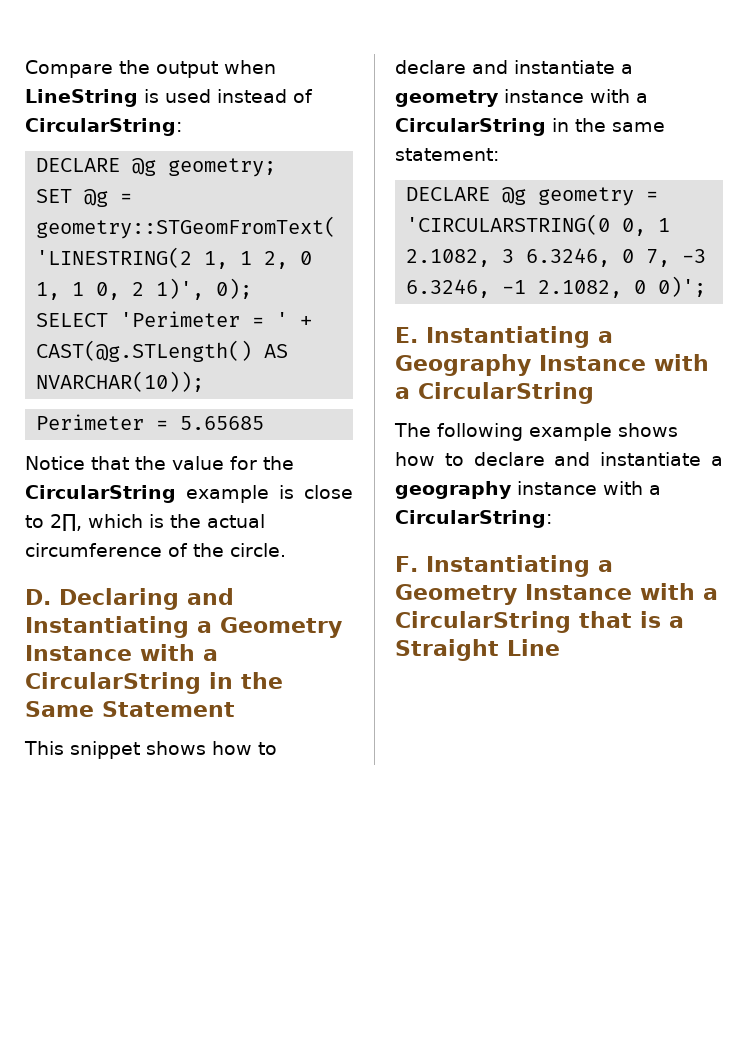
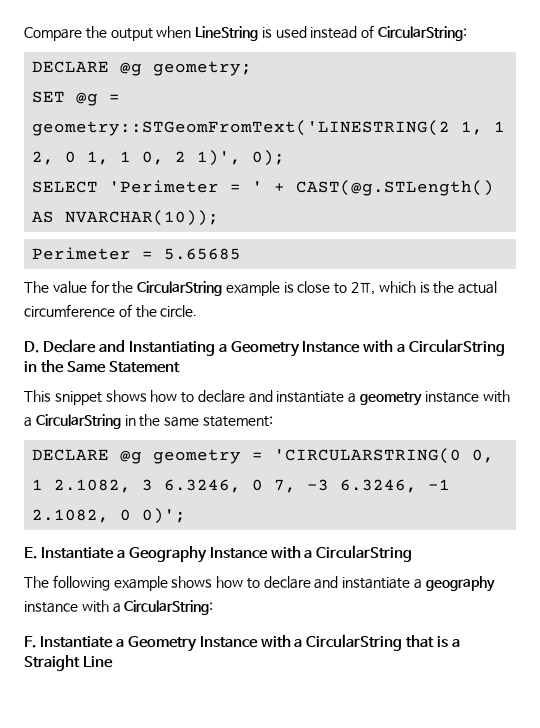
- Notice that the value for the CircularString example is close to 2∏, which is the actual circumference of the circle.
+ The value for the CircularString example is close to 2∏, which is the actual circumference of the circle.
- D. Declaring and Instantiating a Geometry Instance with a CircularString in the Same Statement
+ D. Declare and Instantiating a Geometry Instance with a CircularString in the Same Statement
- E. Instantiating a Geography Instance with a CircularString
+ E. Instantiate a Geography Instance with a CircularString
- F. Instantiating a Geometry Instance with a CircularString that is a Straight Line
+ F. Instantiate a Geometry Instance with a CircularString that is a Straight Line

